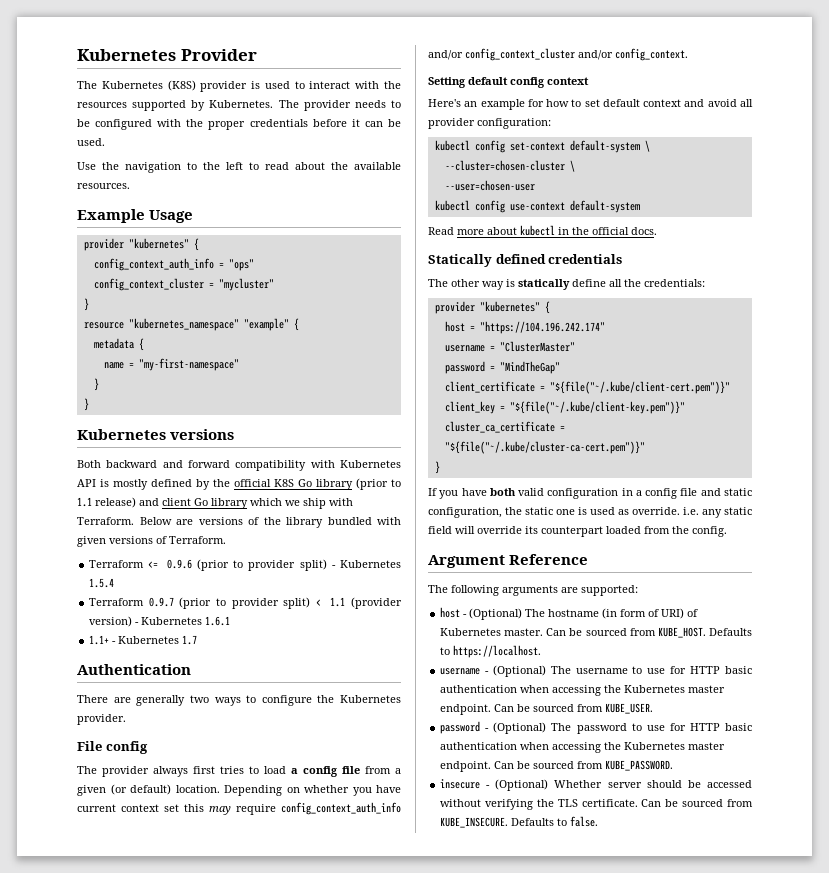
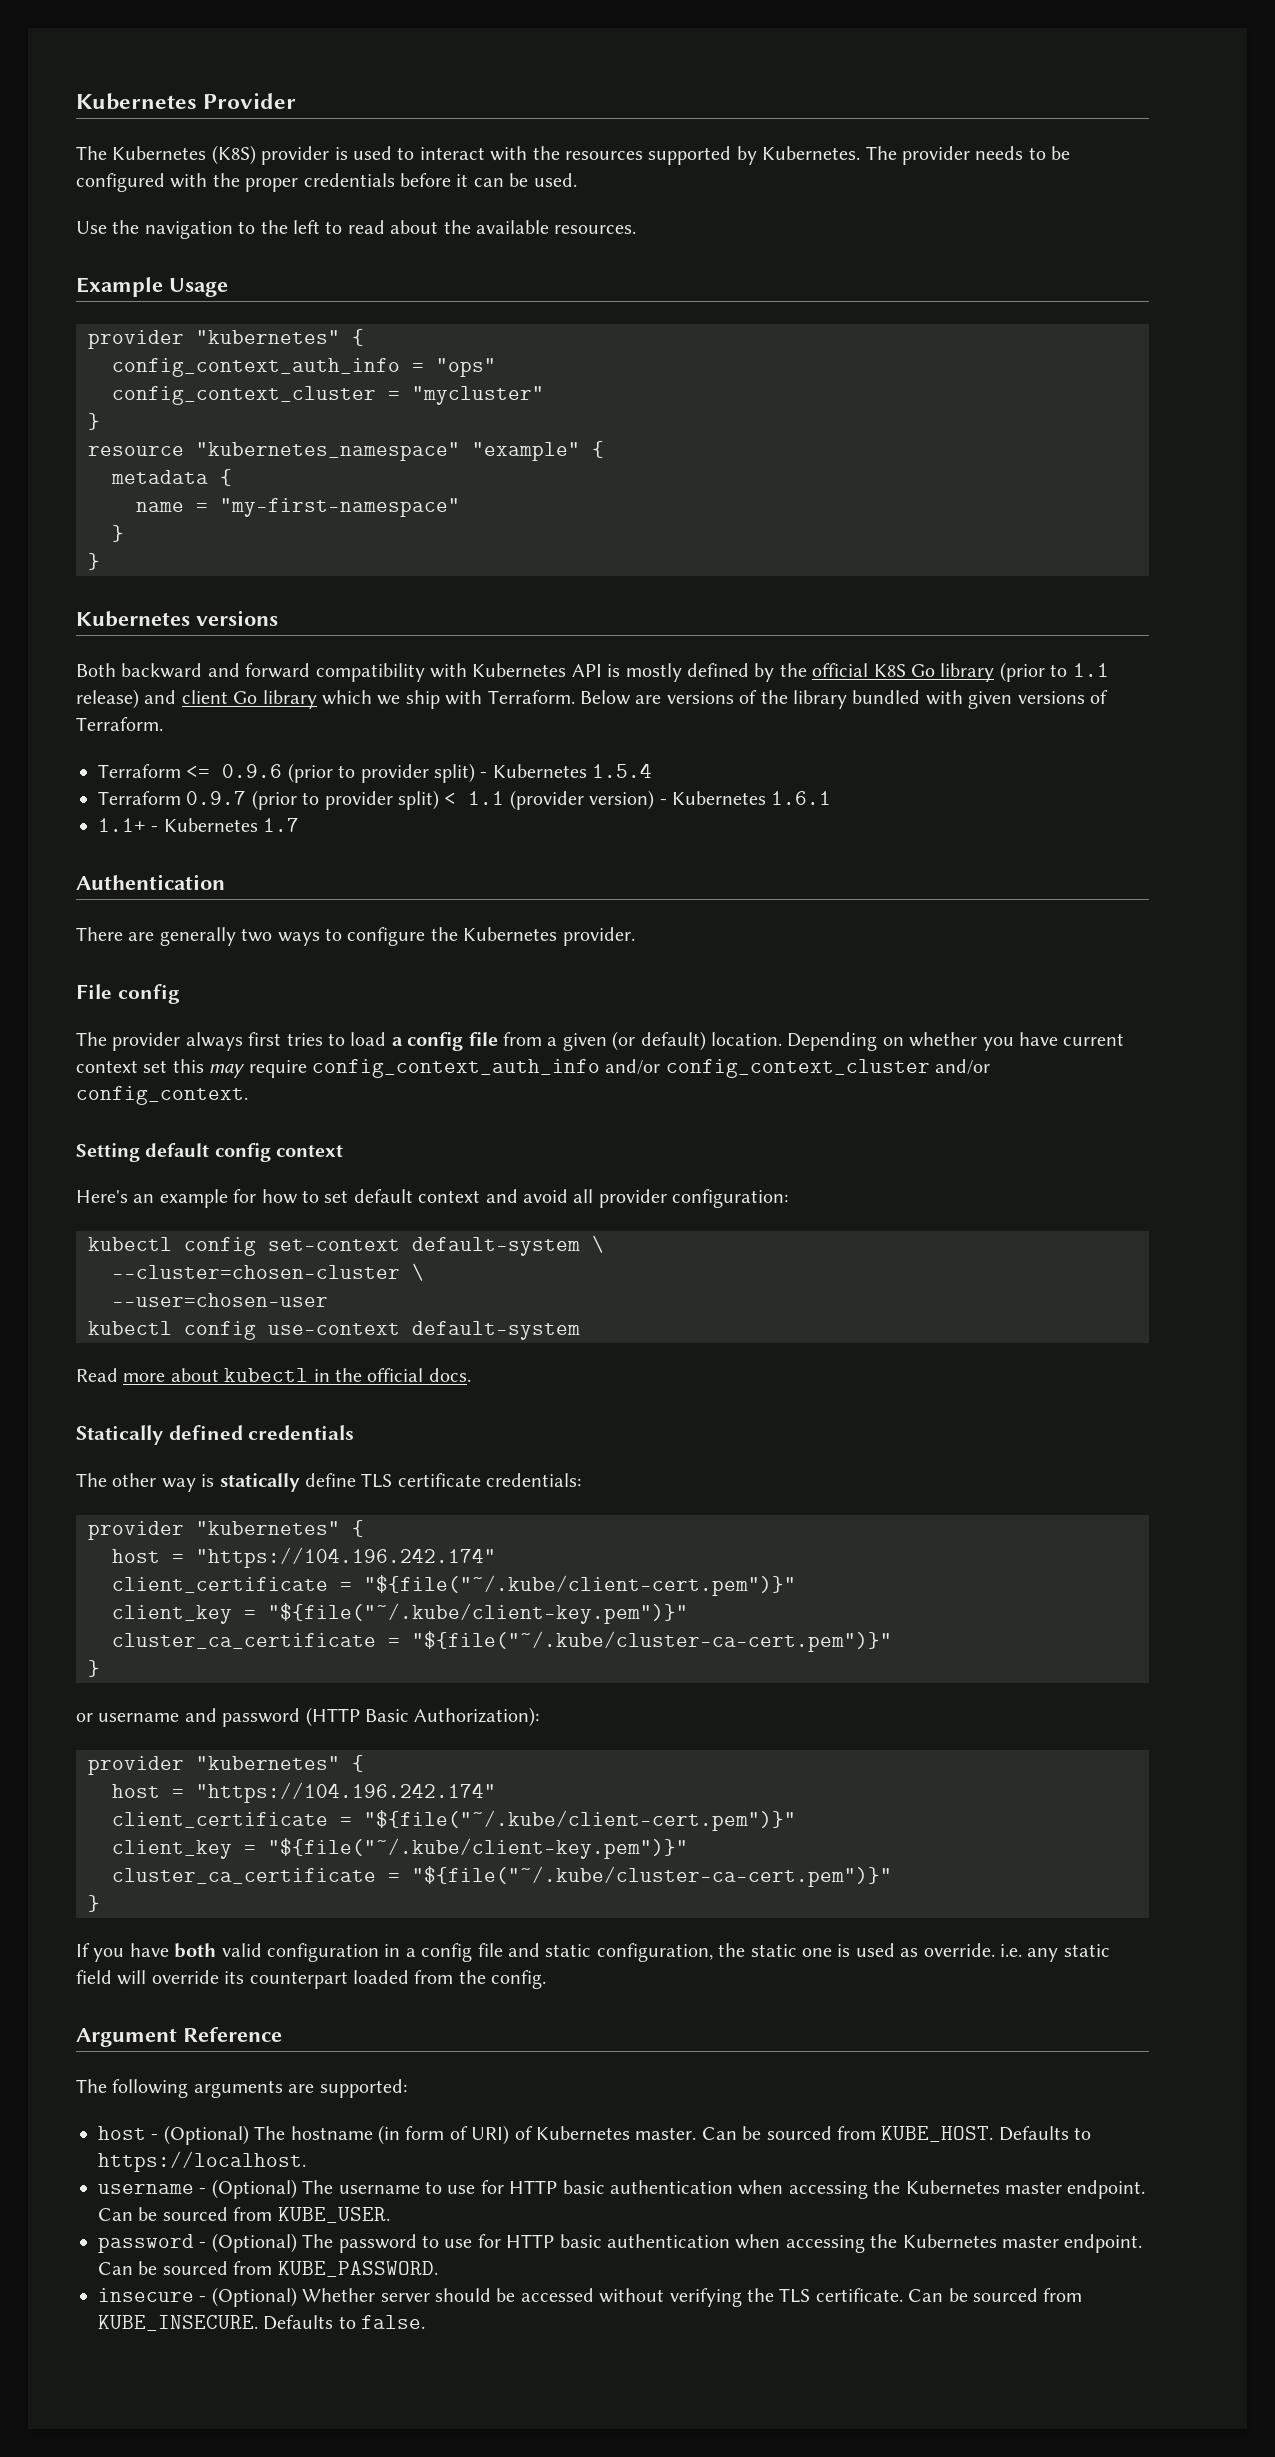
- The other way is statically define all the credentials:
+ The other way is statically define TLS certificate credentials:
  provider "kubernetes" {
  host = "https://104.196.242.174"
- username = "ClusterMaster"
- password = "MindTheGap"
+ client_certificate = "${file("~/.kube/client-cert.pem")}"
+ client_key = "${file("~/.kube/client-key.pem")}"
+ cluster_ca_certificate = "${file("~/.kube/cluster-ca-cert.pem")}"
+ }
+ or username and password (HTTP Basic Authorization):
+ provider "kubernetes" {
+ host = "https://104.196.242.174"

